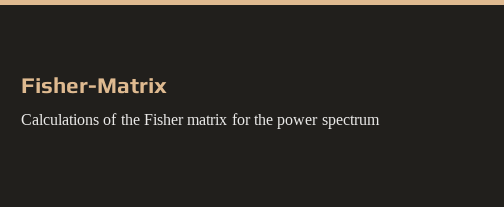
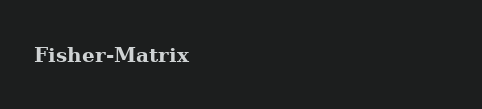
- Calculations of the Fisher matrix for the power spectrum

